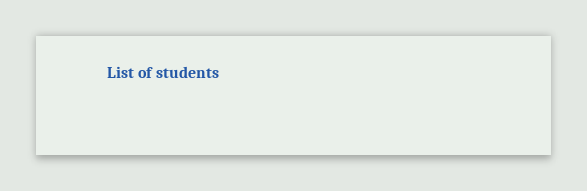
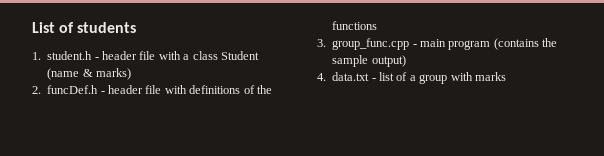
+ 1. student.h - header file with a class Student (name & marks)
+ 2. funcDef.h - header file with definitions of the functions
+ 3. group_func.cpp - main program (contains the sample output)
+ 4. data.txt - list of a group with marks

